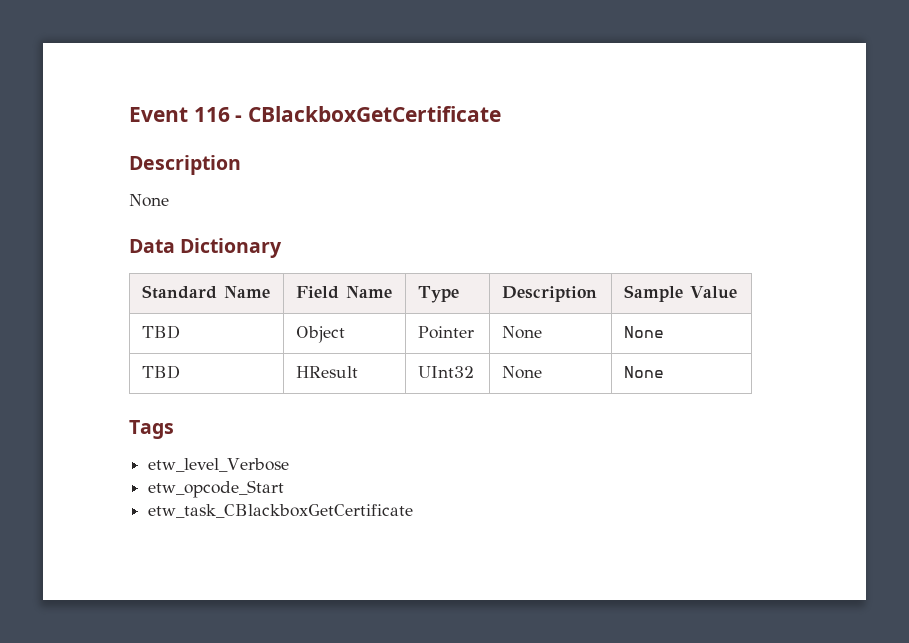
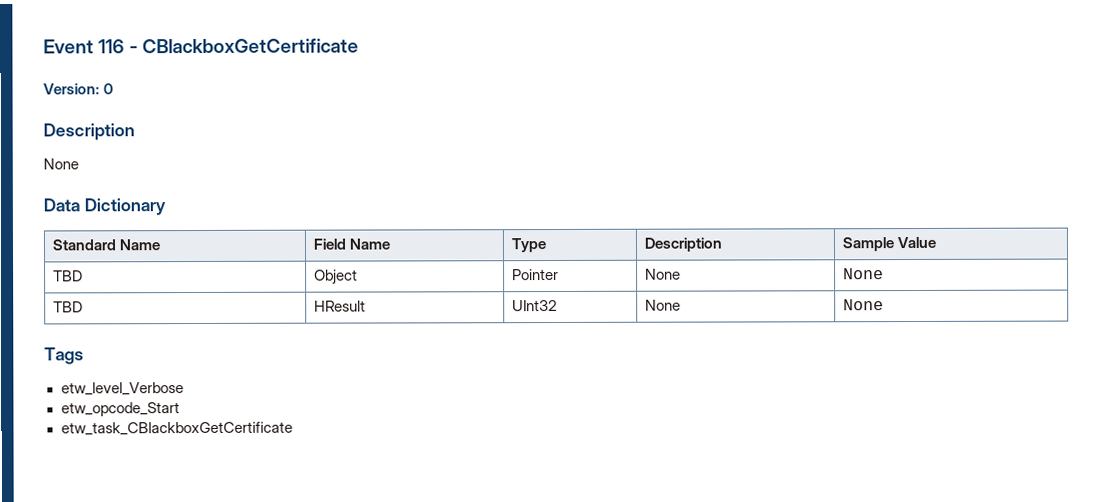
+ Version: 0

